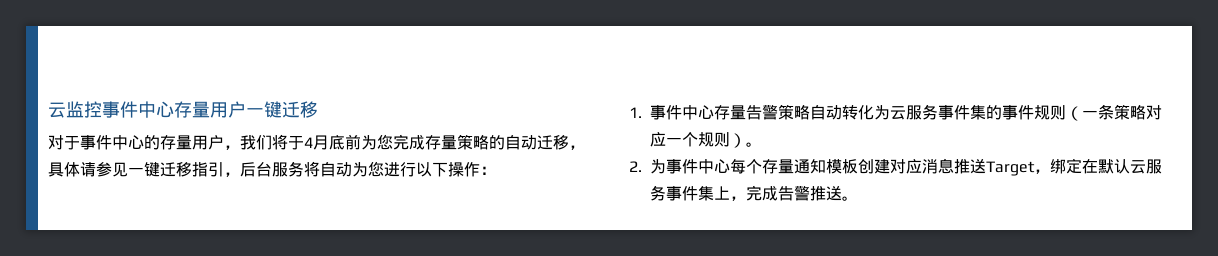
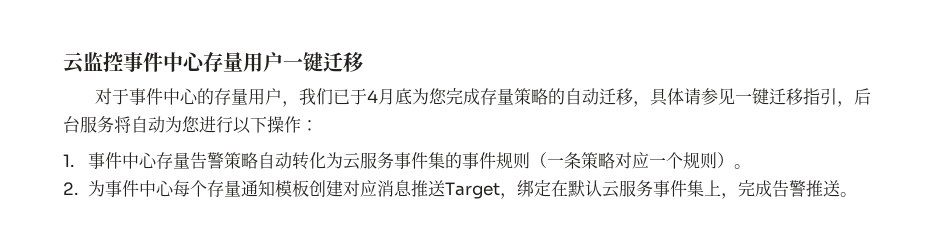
- 对于事件中心的存量用户，我们将于4月底前为您完成存量策略的自动迁移，具体请参见一键迁移指引，后台服务将自动为您进行以下操作：
+ 对于事件中心的存量用户，我们已于4月底为您完成存量策略的自动迁移，具体请参见一键迁移指引，后台服务将自动为您进行以下操作：

